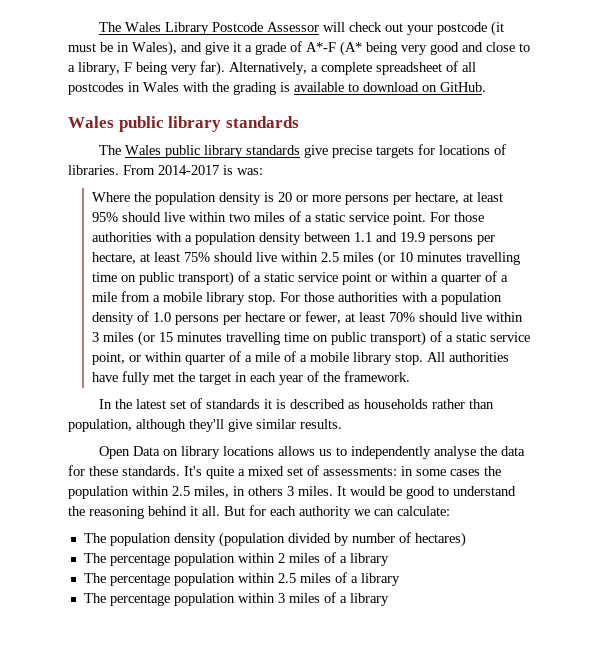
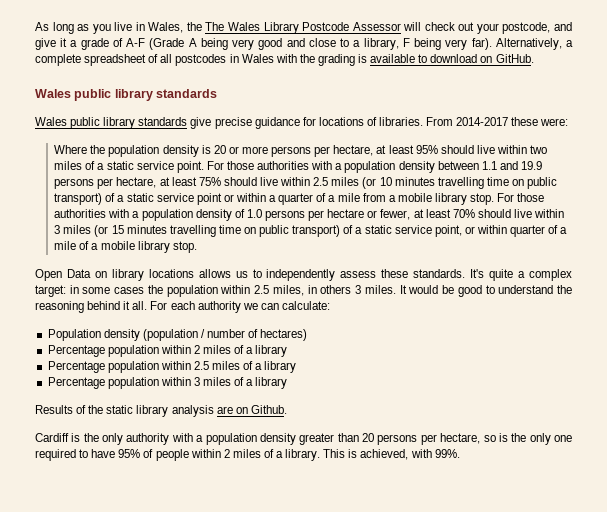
- The Wales Library Postcode Assessor will check out your postcode (it must be in Wales), and give it a grade of A*-F (A* being very good and close to a library, F being very far).
+ As long as you live in Wales, the The Wales Library Postcode Assessor will check out your postcode, and give it a grade of A-F (Grade A being very good and close to a library, F being very far).
- The Wales public library standards give precise targets for locations of libraries.
+ Wales public library standards give precise guidance for locations of libraries.
- From 2014-2017 is was:
+ From 2014-2017 these were:
- All authorities have fully met the target in each year of the framework.
- In the latest set of standards it is described as households rather than population, although they'll give similar results.
- Open Data on library locations allows us to independently analyse the data for these standards.
+ Open Data on library locations allows us to independently assess these standards.
- It's quite a mixed set of assessments: in some cases the population within 2.5 miles, in others 3 miles.
+ It's quite a complex target: in some cases the population within 2.5 miles, in others 3 miles.
- But for each authority we can calculate:
+ For each authority we can calculate:
- The population density (population divided by number of hectares)
+ Population density (population / number of hectares)
- The percentage population within 2 miles of a library
+ Percentage population within 2 miles of a library
- The percentage population within 2.5 miles of a library
+ Percentage population within 2.5 miles of a library
- The percentage population within 3 miles of a library
+ Percentage population within 3 miles of a library
+ Results of the static library analysis are on Github.
+ Cardiff is the only authority with a population density greater than 20 persons per hectare, so is the only one required to have 95% of people within 2 miles of a library. This is achieved, with 99%.

